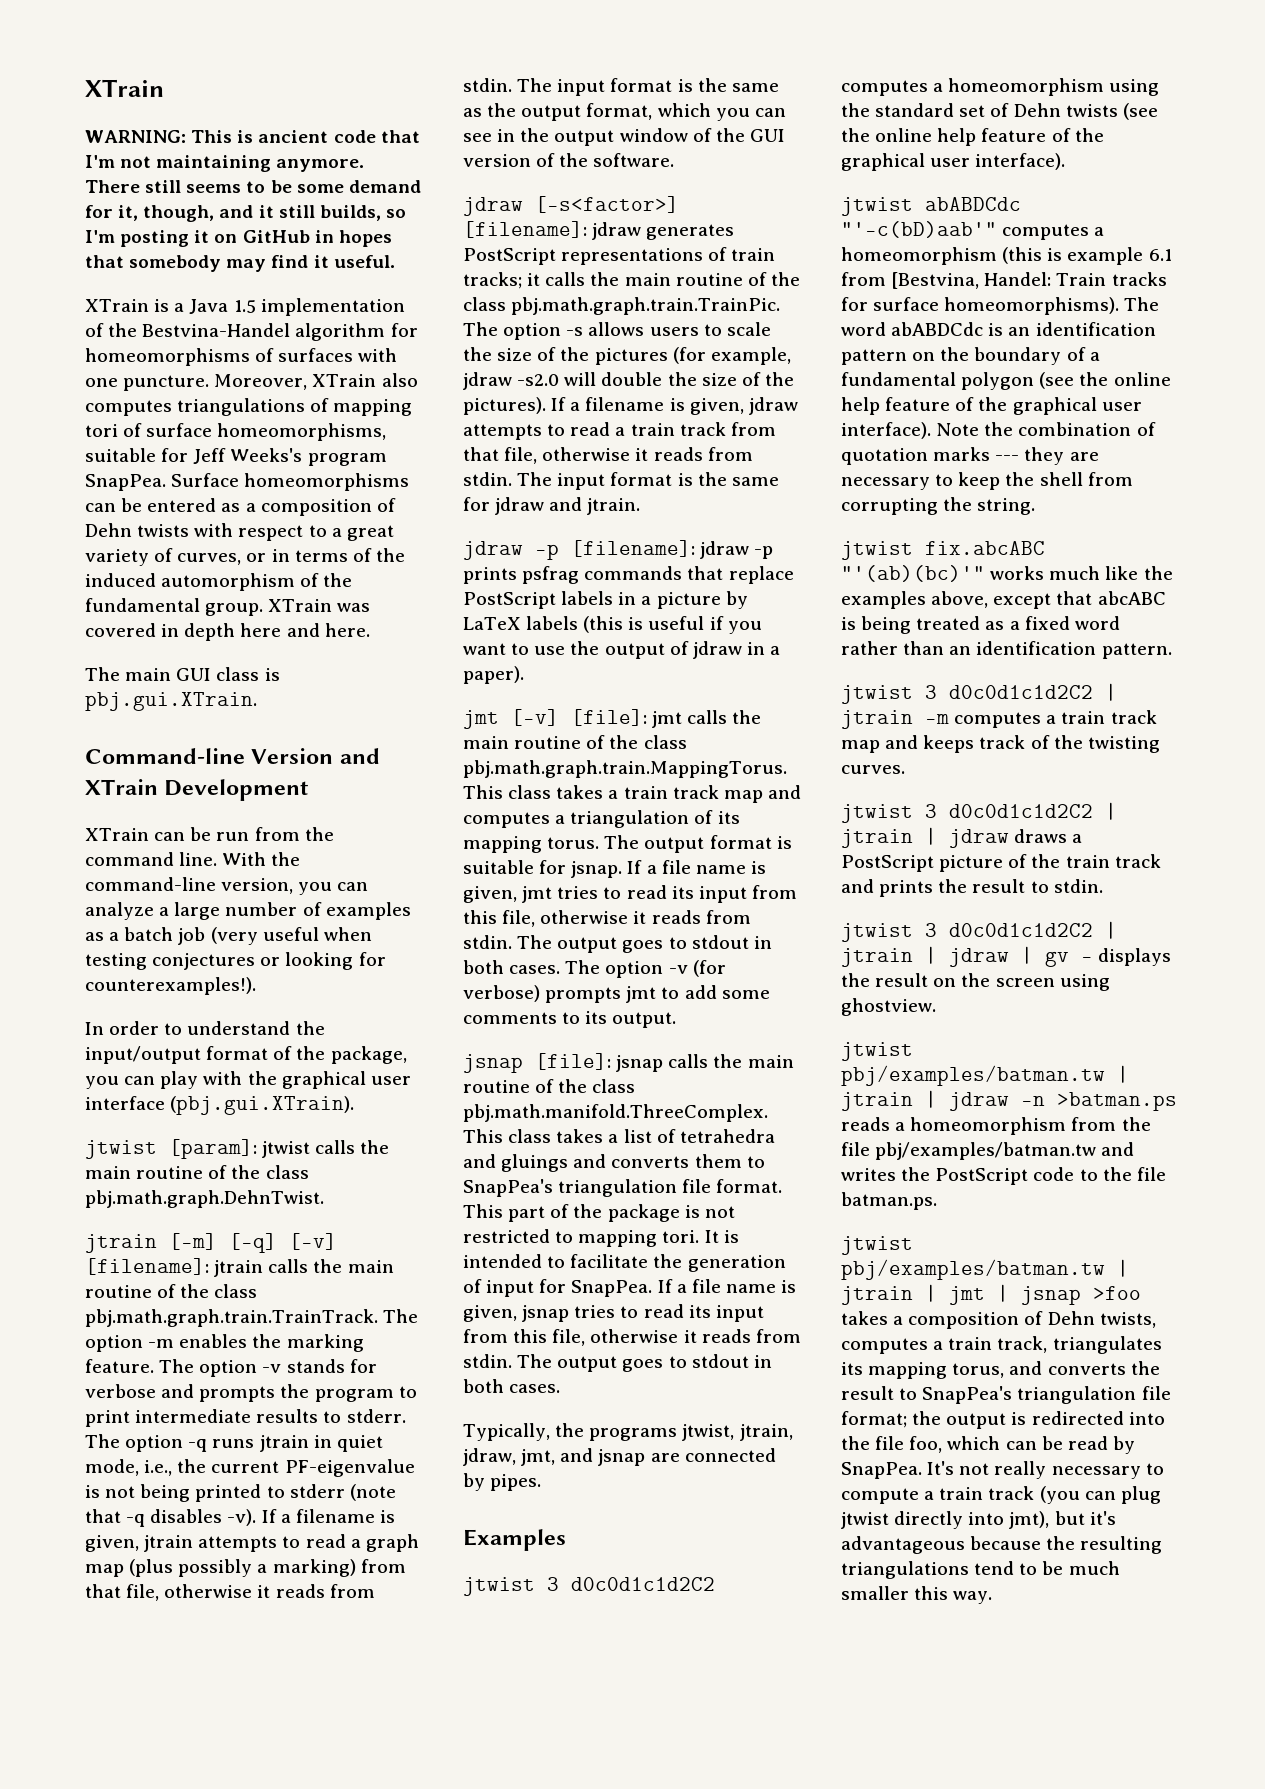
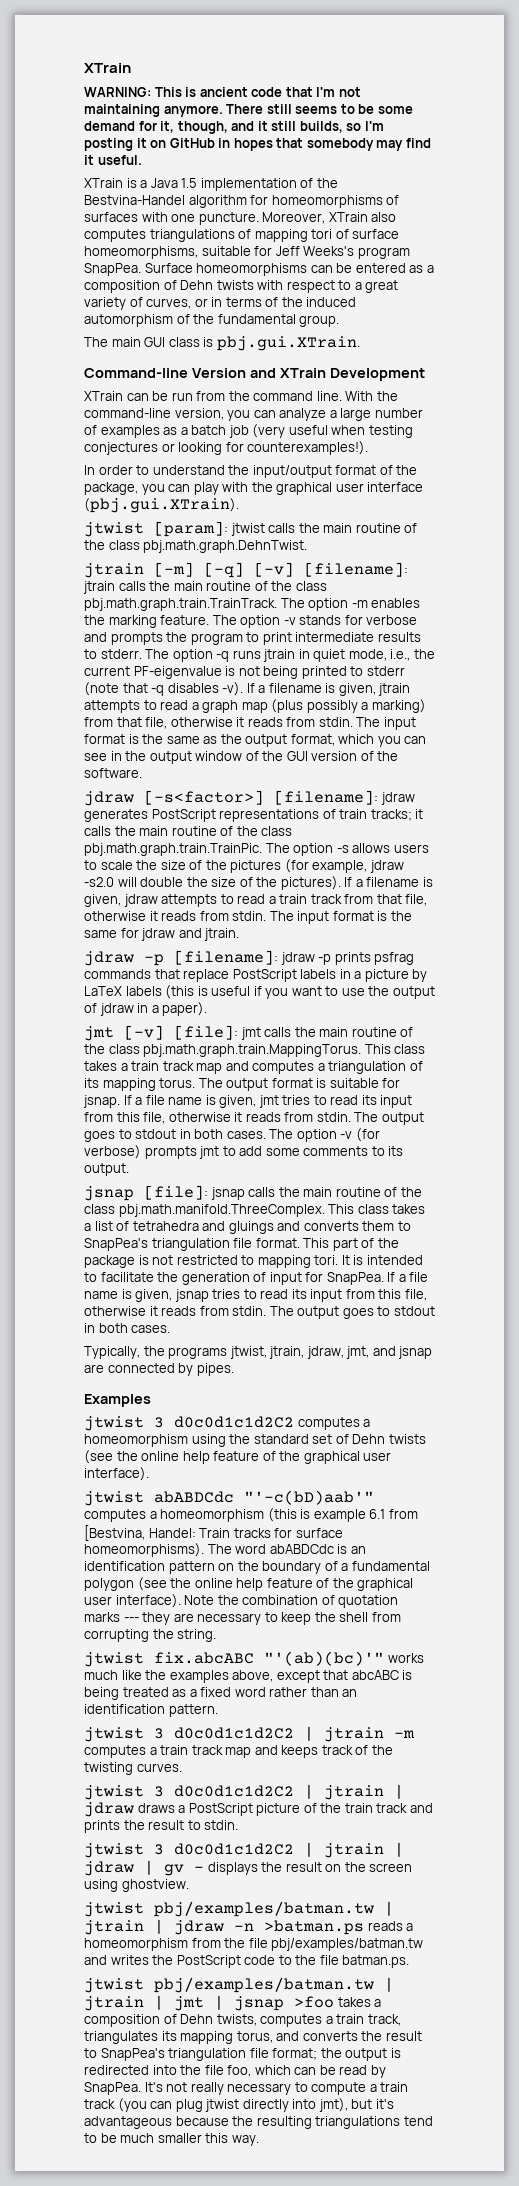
- XTrain was covered in depth here and here.

